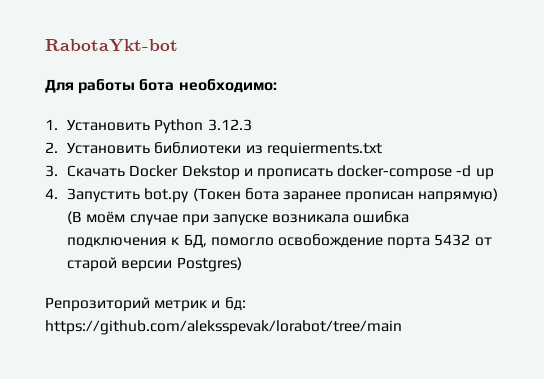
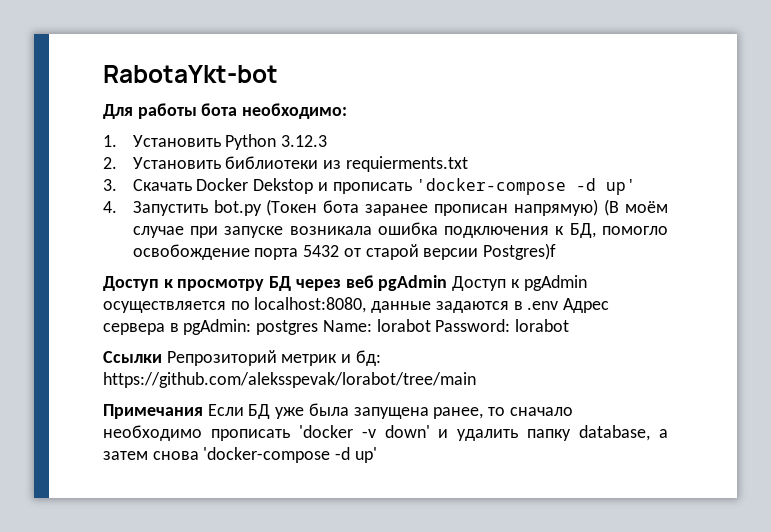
- 3. Скачать Docker Dekstop и прописать docker-compose -d up
+ 3. Скачать Docker Dekstop и прописать 'docker-compose -d up'
- 4. Запустить bot.py (Токен бота заранее прописан напрямую) (В моём случае при запуске возникала ошибка подключения к БД, помогло освобождение порта 5432 от старой версии Postgres)
- Репрозиторий метрик и бд: https://github.com/aleksspevak/lorabot/tree/main
+ 4. Запустить bot.py (Токен бота заранее прописан напрямую) (В моём случае при запуске возникала ошибка подключения к БД, помогло освобождение порта 5432 от старой версии Postgres)f
+ Доступ к просмотру БД через веб pgAdmin Доступ к pgAdmin осуществляется по localhost:8080, данные задаются в .env Адрес сервера в pgAdmin: postgres Name: lorabot Password: lorabot
+ Ссылки Репрозиторий метрик и бд: https://github.com/aleksspevak/lorabot/tree/main
+ Примечания Если БД уже была запущена ранее, то сначало необходимо прописать 'docker -v down' и удалить папку database, а затем снова 'docker-compose -d up'

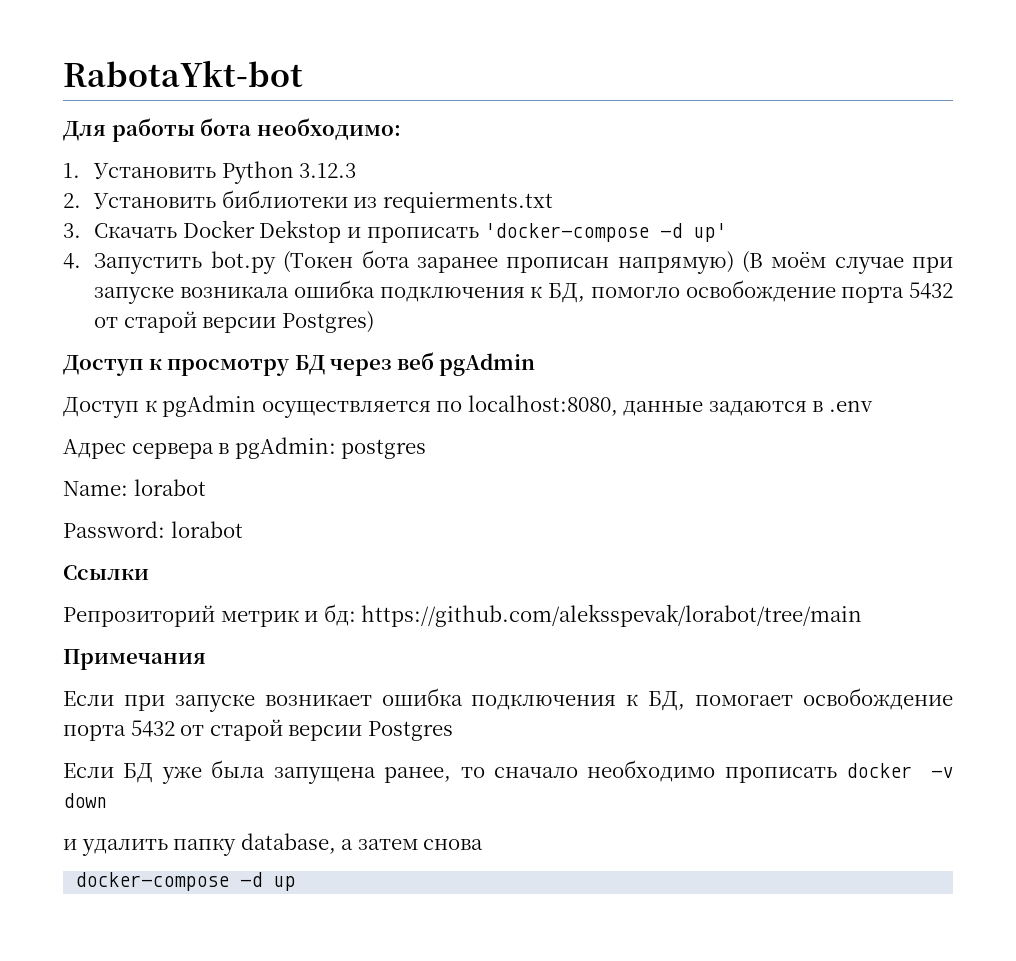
- 4. Запустить bot.py (Токен бота заранее прописан напрямую) (В моём случае при запуске возникала ошибка подключения к БД, помогло освобождение порта 5432 от старой версии Postgres)f
+ 4. Запустить bot.py (Токен бота заранее прописан напрямую) (В моём случае при запуске возникала ошибка подключения к БД, помогло освобождение порта 5432 от старой версии Postgres)
- Доступ к просмотру БД через веб pgAdmin Доступ к pgAdmin осуществляется по localhost:8080, данные задаются в .env Адрес сервера в pgAdmin: postgres Name: lorabot Password: lorabot
+ Доступ к просмотру БД через веб pgAdmin
+ Доступ к pgAdmin осуществляется по localhost:8080, данные задаются в .env
+ Адрес сервера в pgAdmin: postgres
+ Name: lorabot
+ Password: lorabot
- Ссылки Репрозиторий метрик и бд: https://github.com/aleksspevak/lorabot/tree/main
+ Ссылки
+ Репрозиторий метрик и бд: https://github.com/aleksspevak/lorabot/tree/main
- Примечания Если БД уже была запущена ранее, то сначало необходимо прописать 'docker -v down' и удалить папку database, а затем снова 'docker-compose -d up'
+ Примечания
+ Если при запуске возникает ошибка подключения к БД, помогает освобождение порта 5432 от старой версии Postgres
+ Если БД уже была запущена ранее, то сначало необходимо прописать docker -v down
+ и удалить папку database, а затем снова
+ docker-compose -d up

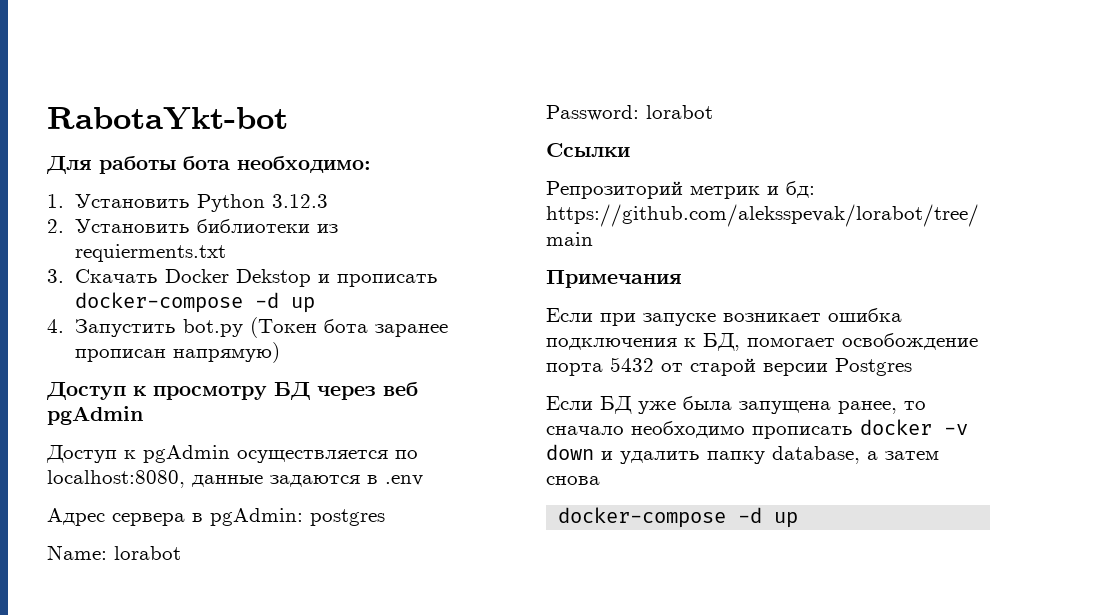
- 3. Скачать Docker Dekstop и прописать 'docker-compose -d up'
+ 3. Скачать Docker Dekstop и прописать docker-compose -d up
- 4. Запустить bot.py (Токен бота заранее прописан напрямую) (В моём случае при запуске возникала ошибка подключения к БД, помогло освобождение порта 5432 от старой версии Postgres)
+ 4. Запустить bot.py (Токен бота заранее прописан напрямую)
- Если БД уже была запущена ранее, то сначало необходимо прописать docker -v down
- и удалить папку database, а затем снова
+ Если БД уже была запущена ранее, то сначало необходимо прописать docker -v down и удалить папку database, а затем снова

